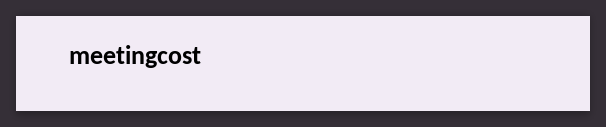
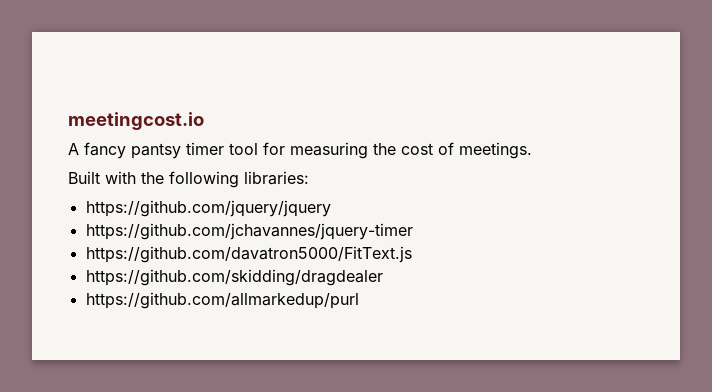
- meetingcost
+ meetingcost.io
+ A fancy pantsy timer tool for measuring the cost of meetings.
+ Built with the following libraries:
+ https://github.com/jquery/jquery
+ https://github.com/jchavannes/jquery-timer
+ https://github.com/davatron5000/FitText.js
+ https://github.com/skidding/dragdealer
+ https://github.com/allmarkedup/purl

